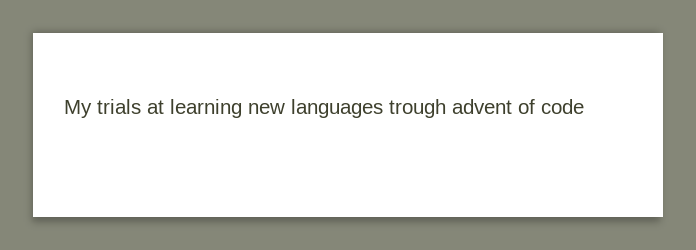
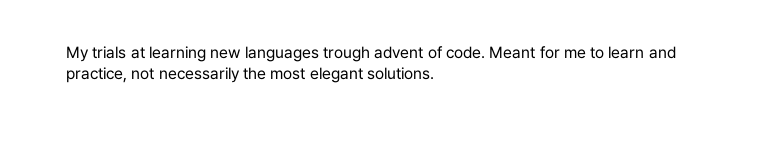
- My trials at learning new languages trough advent of code
+ My trials at learning new languages trough advent of code. Meant for me to learn and practice, not necessarily the most elegant solutions.

